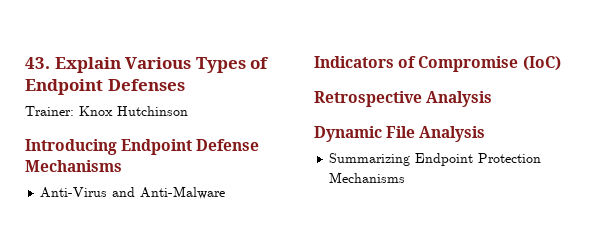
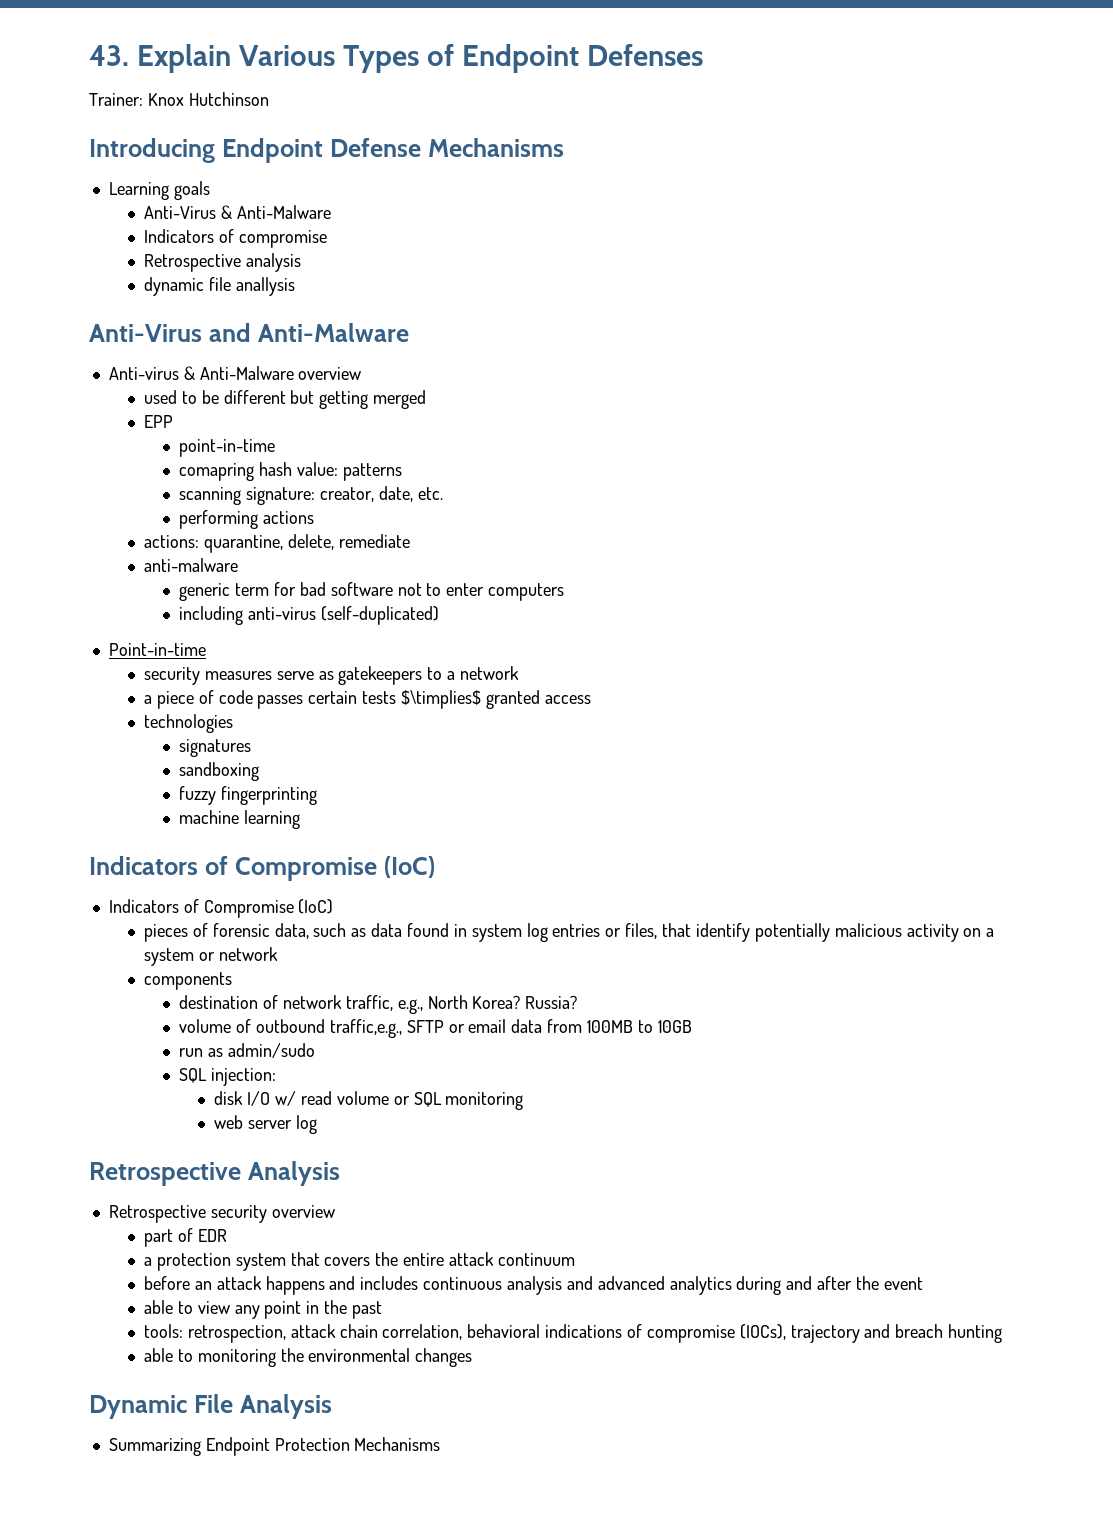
+ Learning goals
+ Anti-Virus & Anti-Malware
+ Indicators of compromise
+ Retrospective analysis
+ dynamic file anallysis
  Anti-Virus and Anti-Malware
+ Anti-virus & Anti-Malware overview
+ used to be different but getting merged
+ EPP
+ point-in-time
+ comapring hash value: patterns
+ scanning signature: creator, date, etc.
+ performing actions
+ actions: quarantine, delete, remediate
+ anti-malware
+ generic term for bad software not to enter computers
+ including anti-virus (self-duplicated)
+ Point-in-time
+ security measures serve as gatekeepers to a network
+ a piece of code passes certain tests $\timplies$ granted access
+ technologies
+ signatures
+ sandboxing
+ fuzzy fingerprinting
+ machine learning
  Indicators of Compromise (IoC)
+ Indicators of Compromise (IoC)
+ pieces of forensic data, such as data found in system log entries or files, that identify potentially malicious activity on a system or network
+ components
+ destination of network traffic, e.g., North Korea? Russia?
+ volume of outbound traffic,e.g., SFTP or email data from 100MB to 10GB
+ run as admin/sudo
+ SQL injection:
+ disk I/O w/ read volume or SQL monitoring
+ web server log
  Retrospective Analysis
+ Retrospective security overview
+ part of EDR
+ a protection system that covers the entire attack continuum
+ before an attack happens and includes continuous analysis and advanced analytics during and after the event
+ able to view any point in the past
+ tools: retrospection, attack chain correlation, behavioral indications of compromise (IOCs), trajectory and breach hunting
+ able to monitoring the environmental changes

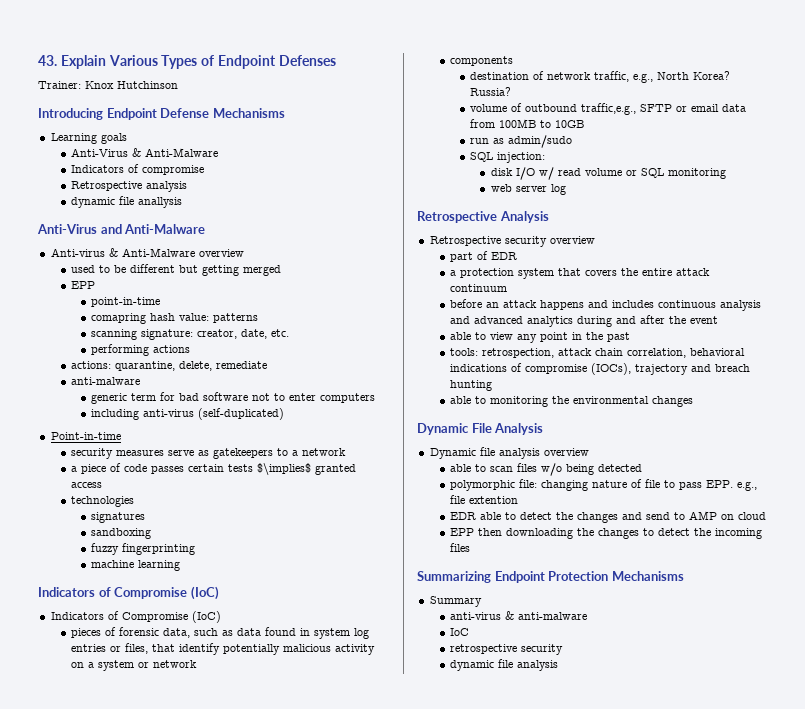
- a piece of code passes certain tests $\timplies$ granted access
+ a piece of code passes certain tests $\implies$ granted access
+ Dynamic file analysis overview
+ able to scan files w/o being detected
+ polymorphic file: changing nature of file to pass EPP. e.g., file extention
+ EDR able to detect the changes and send to AMP on cloud
+ EPP then downloading the changes to detect the incoming files
  Summarizing Endpoint Protection Mechanisms
+ Summary
+ anti-virus & anti-malware
+ IoC
+ retrospective security
+ dynamic file analysis

